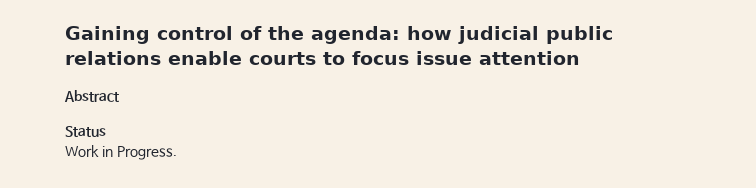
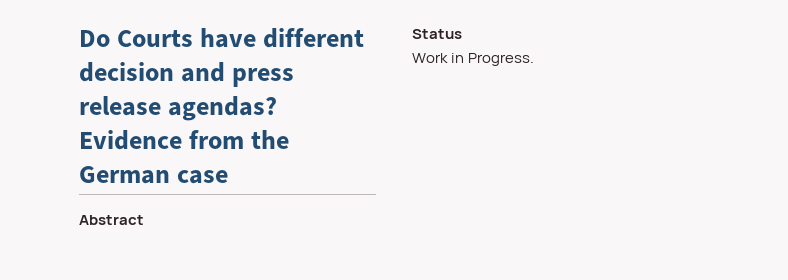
- Gaining control of the agenda: how judicial public relations enable courts to focus issue attention
+ Do Courts have different decision and press release agendas? Evidence from the German case

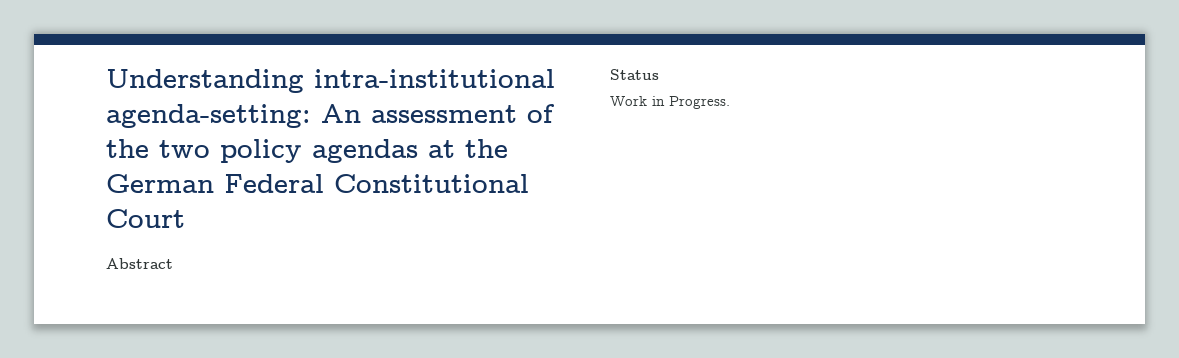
- Do Courts have different decision and press release agendas? Evidence from the German case
+ Understanding intra-institutional agenda-setting: An assessment of the two policy agendas at the German Federal Constitutional Court

